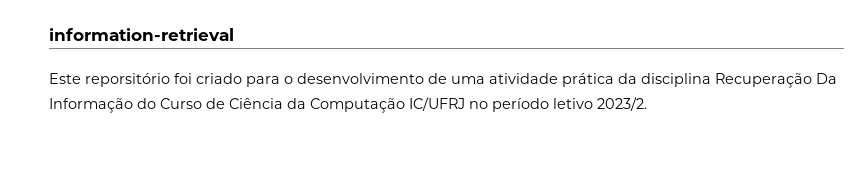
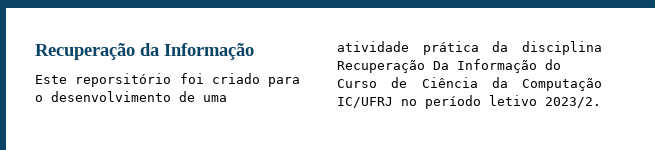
- information-retrieval
+ Recuperação da Informação

